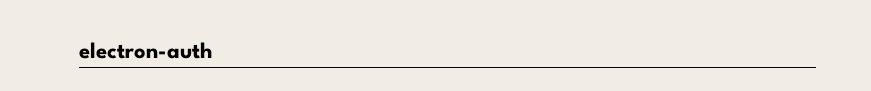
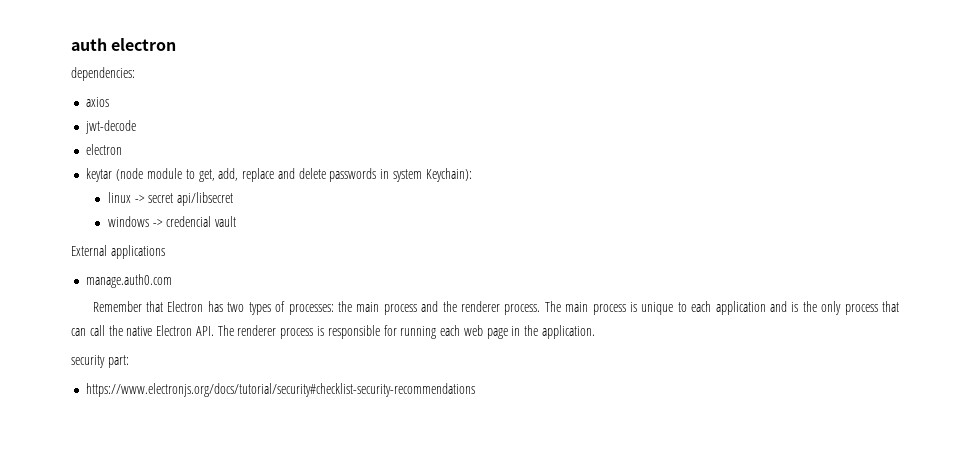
- electron-auth
+ auth electron
+ dependencies:
+ axios
+ jwt-decode
+ electron
+ keytar (node module to get, add, replace and delete passwords in system Keychain):
+ linux -> secret api/libsecret
+ windows -> credencial vault
+ External applications
+ manage.auth0.com
+ Remember that Electron has two types of processes: the main process and the renderer process. The main process is unique to each application and is the only process that can call the native Electron API. The renderer process is responsible for running each web page in the application.
+ security part:
+ https://www.electronjs.org/docs/tutorial/security#checklist-security-recommendations

